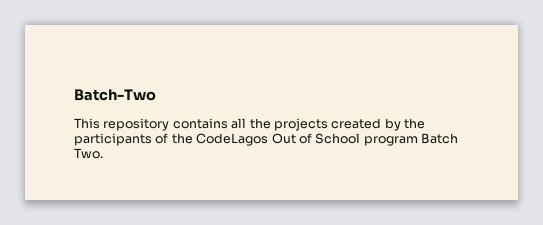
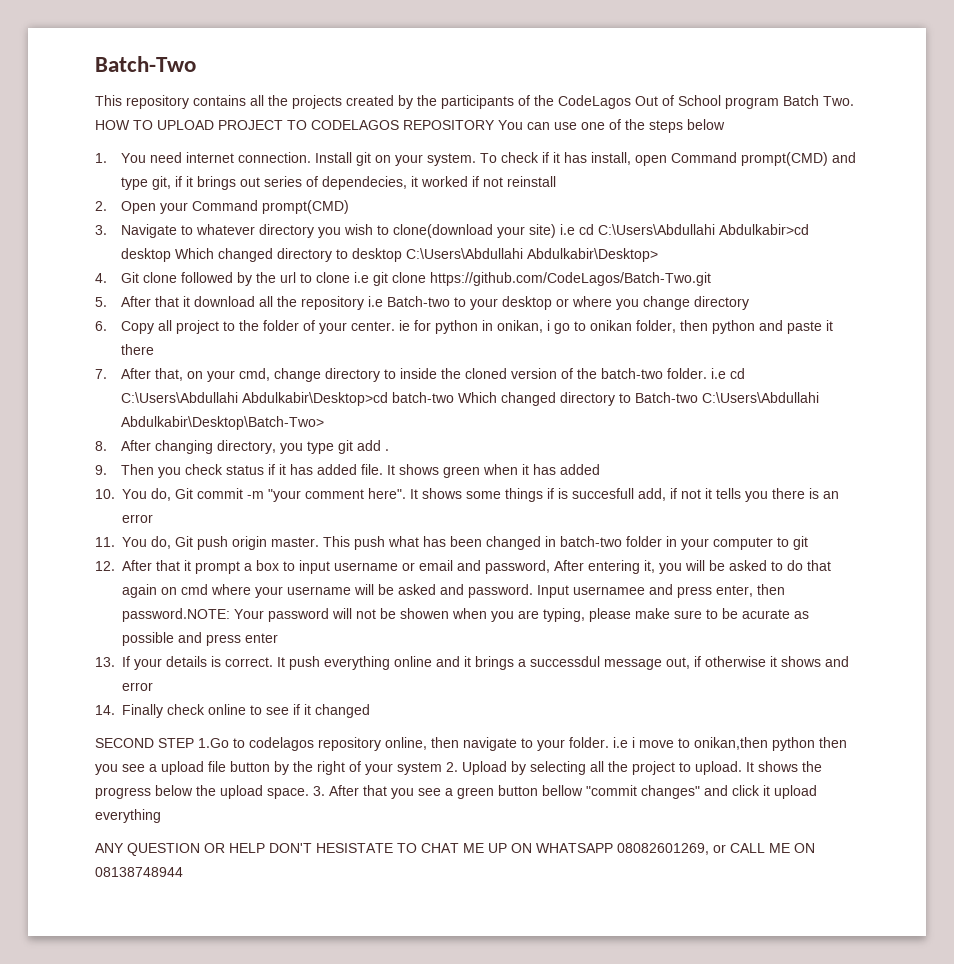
- This repository contains all the projects created by the participants of the CodeLagos Out of School program Batch Two.
+ This repository contains all the projects created by the participants of the CodeLagos Out of School program Batch Two. HOW TO UPLOAD PROJECT TO CODELAGOS REPOSITORY You can use one of the steps below
+ 1. You need internet connection. Install git on your system. To check if it has install, open Command prompt(CMD) and type git, if it brings out series of dependecies, it worked if not reinstall
+ 2. Open your Command prompt(CMD)
+ 3. Navigate to whatever directory you wish to clone(download your site) i.e cd C:\Users\Abdullahi Abdulkabir>cd desktop Which changed directory to desktop C:\Users\Abdullahi Abdulkabir\Desktop>
+ 4. Git clone followed by the url to clone i.e git clone https://github.com/CodeLagos/Batch-Two.git
+ 5. After that it download all the repository i.e Batch-two to your desktop or where you change directory
+ 6. Copy all project to the folder of your center. ie for python in onikan, i go to onikan folder, then python and paste it there
+ 7. After that, on your cmd, change directory to inside the cloned version of the batch-two folder. i.e cd C:\Users\Abdullahi Abdulkabir\Desktop>cd batch-two Which changed directory to Batch-two C:\Users\Abdullahi Abdulkabir\Desktop\Batch-Two>
+ 8. After changing directory, you type git add .
+ 9. Then you check status if it has added file. It shows green when it has added
+ 10. You do, Git commit -m "your comment here". It shows some things if is succesfull add, if not it tells you there is an error
+ 11. You do, Git push origin master. This push what has been changed in batch-two folder in your computer to git
+ 12. After that it prompt a box to input username or email and password, After entering it, you will be asked to do that again on cmd where your username will be asked and password. Input usernamee and press enter, then password.NOTE: Your password will not be showen when you are typing, please make sure to be acurate as possible and press enter
+ 13. If your details is correct. It push everything online and it brings a successdul message out, if otherwise it shows and error
+ 14. Finally check online to see if it changed
+ SECOND STEP 1.Go to codelagos repository online, then navigate to your folder. i.e i move to onikan,then python then you see a upload file button by the right of your system 2. Upload by selecting all the project to upload. It shows the progress below the upload space. 3. After that you see a green button bellow "commit changes" and click it upload everything
+ ANY QUESTION OR HELP DON'T HESISTATE TO CHAT ME UP ON WHATSAPP 08082601269, or CALL ME ON 08138748944

